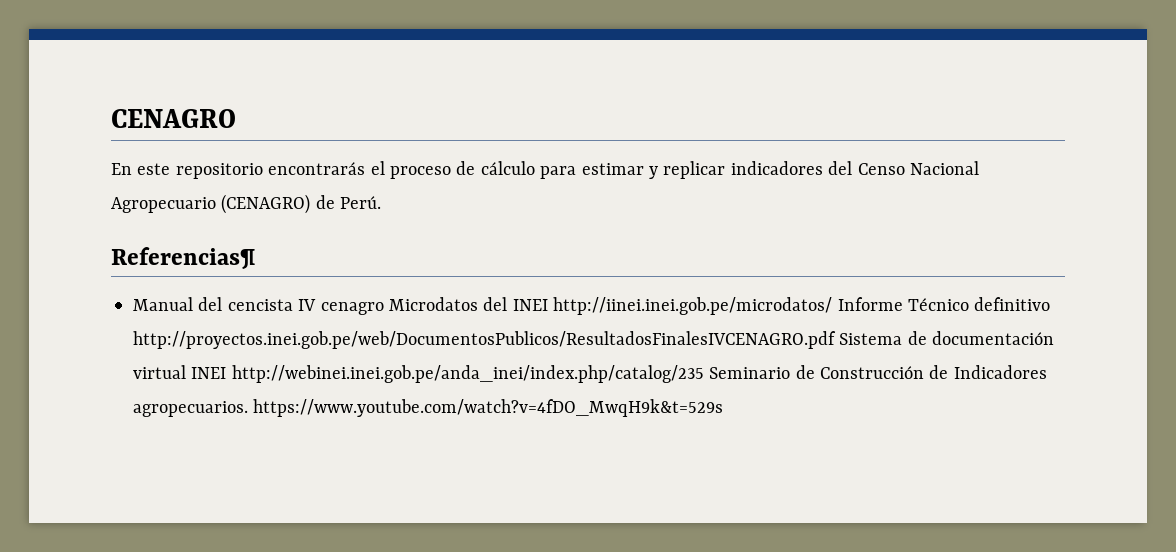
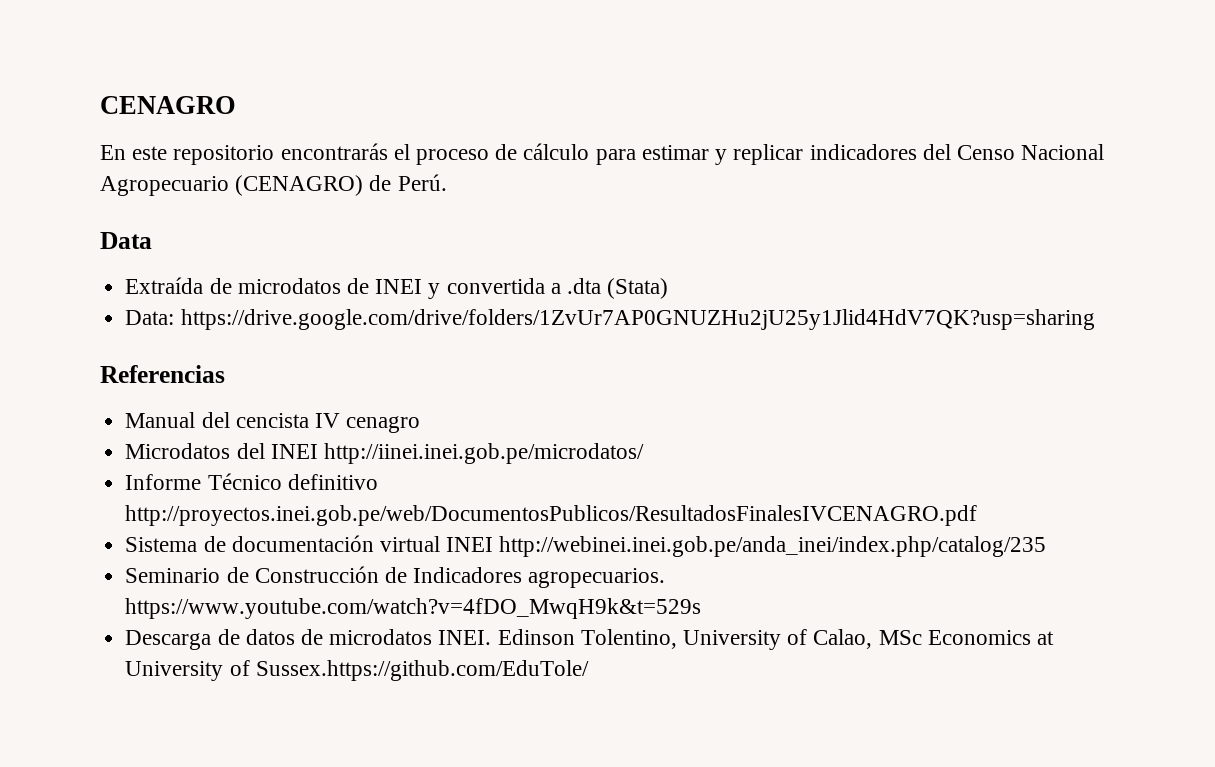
- Referencias¶
+ Data
+ Extraída de microdatos de INEI y convertida a .dta (Stata)
+ Data: https://drive.google.com/drive/folders/1ZvUr7AP0GNUZHu2jU25y1Jlid4HdV7QK?usp=sharing
+ Referencias
- Manual del cencista IV cenagro Microdatos del INEI http://iinei.inei.gob.pe/microdatos/ Informe Técnico definitivo http://proyectos.inei.gob.pe/web/DocumentosPublicos/ResultadosFinalesIVCENAGRO.pdf Sistema de documentación virtual INEI http://webinei.inei.gob.pe/anda_inei/index.php/catalog/235 Seminario de Construcción de Indicadores agropecuarios. https://www.youtube.com/watch?v=4fDO_MwqH9k&t=529s
+ Manual del cencista IV cenagro
+ Microdatos del INEI http://iinei.inei.gob.pe/microdatos/
+ Informe Técnico definitivo http://proyectos.inei.gob.pe/web/DocumentosPublicos/ResultadosFinalesIVCENAGRO.pdf
+ Sistema de documentación virtual INEI http://webinei.inei.gob.pe/anda_inei/index.php/catalog/235
+ Seminario de Construcción de Indicadores agropecuarios. https://www.youtube.com/watch?v=4fDO_MwqH9k&t=529s
+ Descarga de datos de microdatos INEI. Edinson Tolentino, University of Calao, MSc Economics at University of Sussex.https://github.com/EduTole/

